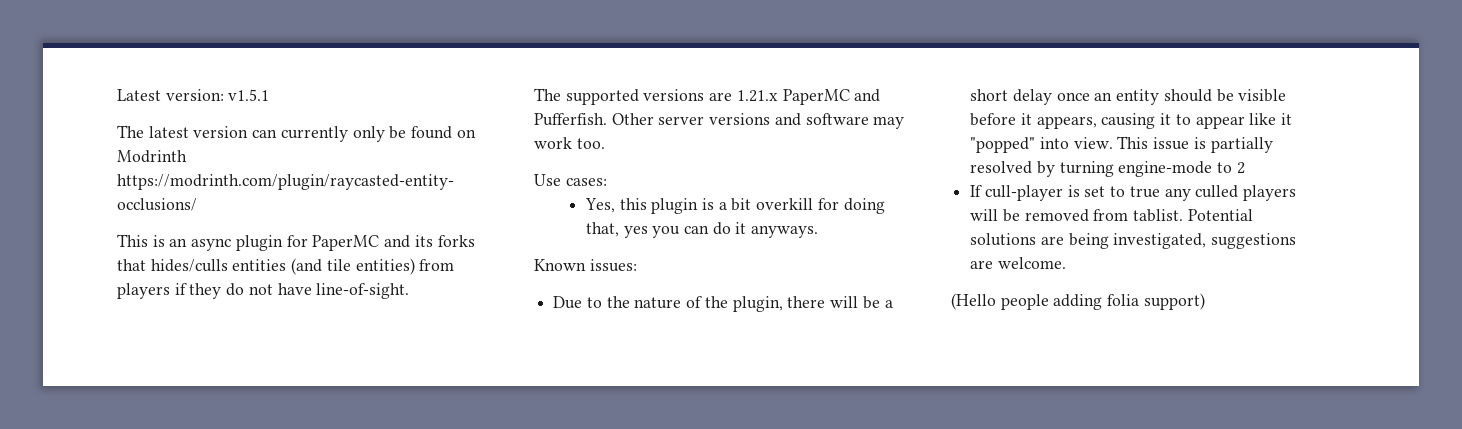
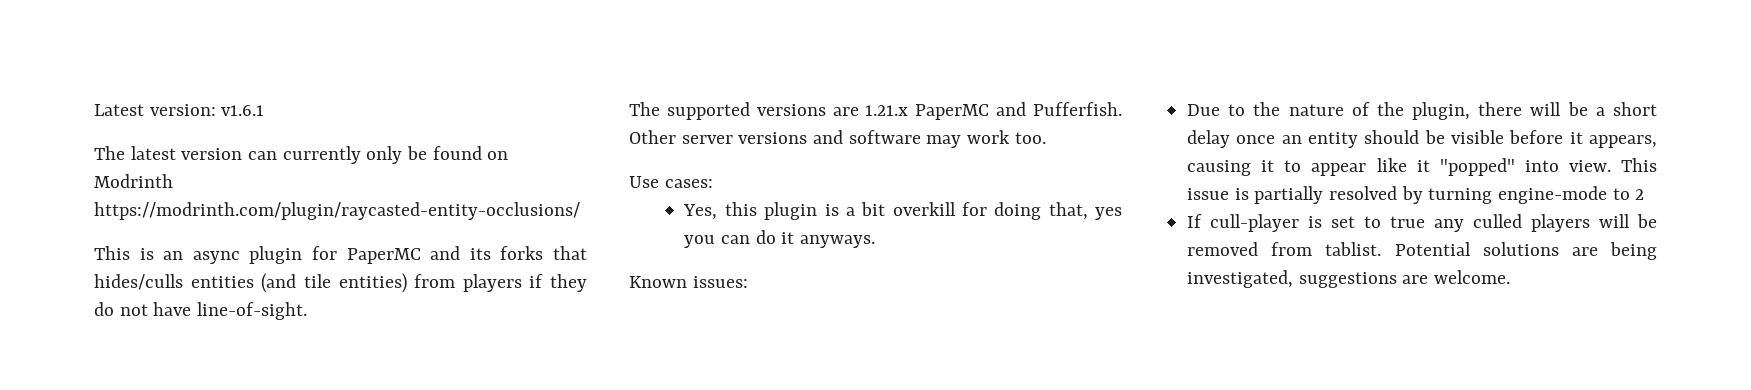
- Latest version: v1.5.1
+ Latest version: v1.6.1
- (Hello people adding folia support)

